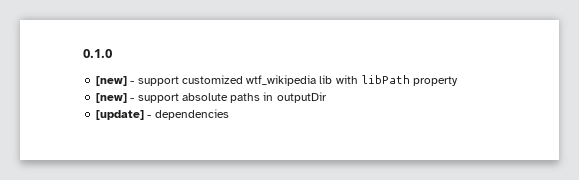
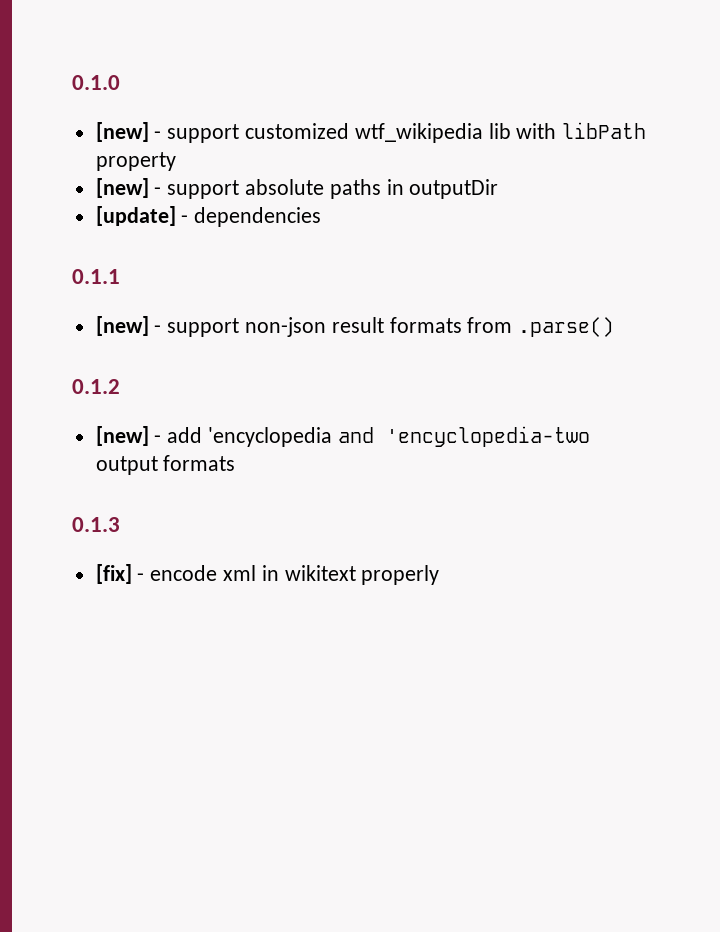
+ 0.1.1
+ [new] - support non-json result formats from .parse()
+ 0.1.2
+ [new] - add 'encyclopedia and 'encyclopedia-two output formats
+ 0.1.3
+ [fix] - encode xml in wikitext properly

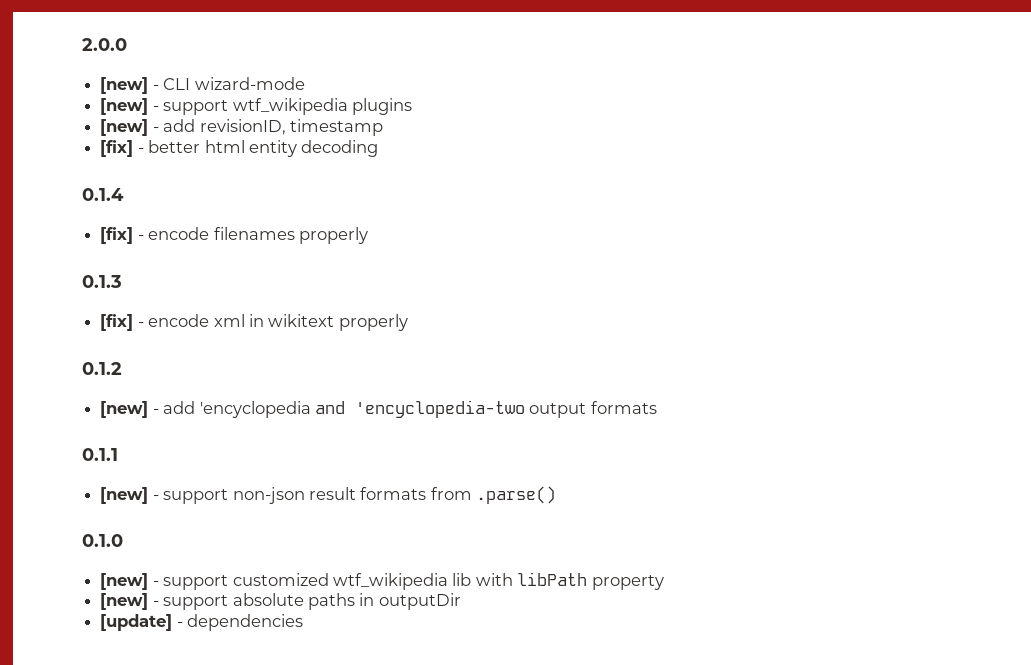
+ 2.0.0
+ [new] - CLI wizard-mode
+ [new] - support wtf_wikipedia plugins
+ [new] - add revisionID, timestamp
+ [fix] - better html entity decoding
+ 0.1.4
+ [fix] - encode filenames properly
+ 0.1.3
+ [fix] - encode xml in wikitext properly
+ 0.1.2
+ [new] - add 'encyclopedia and 'encyclopedia-two output formats
+ 0.1.1
+ [new] - support non-json result formats from .parse()
- 0.1.1
- [new] - support non-json result formats from .parse()
- 0.1.2
- [new] - add 'encyclopedia and 'encyclopedia-two output formats
- 0.1.3
- [fix] - encode xml in wikitext properly

